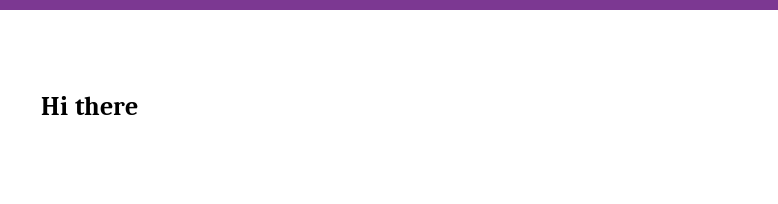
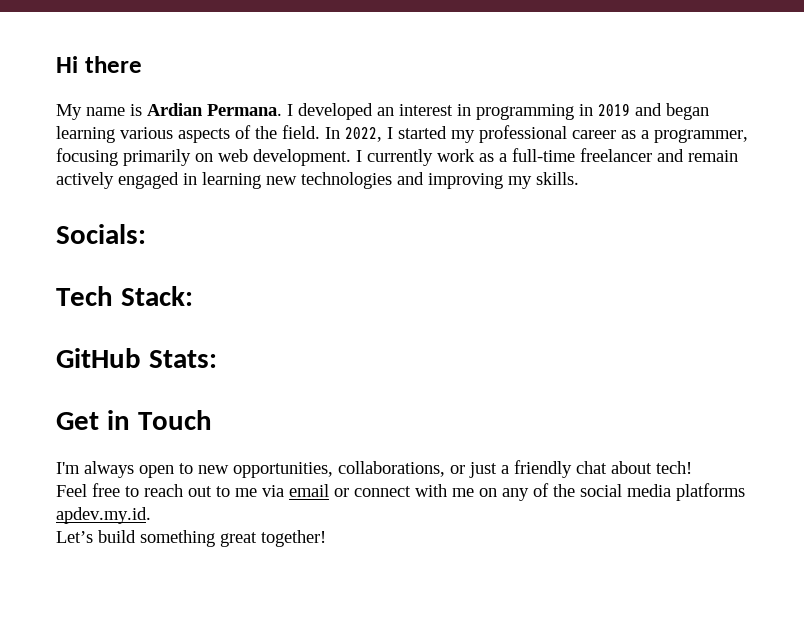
+ My name is Ardian Permana. I developed an interest in programming in 2019 and began learning various aspects of the field. In 2022, I started my professional career as a programmer, focusing primarily on web development. I currently work as a full-time freelancer and remain actively engaged in learning new technologies and improving my skills.
+ Socials:
+ Tech Stack:
+ GitHub Stats:
+ Get in Touch
+ I'm always open to new opportunities, collaborations, or just a friendly chat about tech!
+ Feel free to reach out to me via email or connect with me on any of the social media platforms apdev.my.id.
+ Let’s build something great together!

